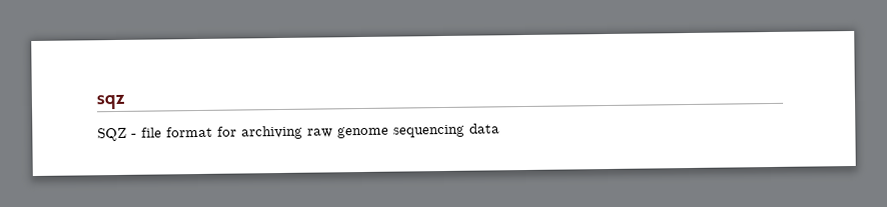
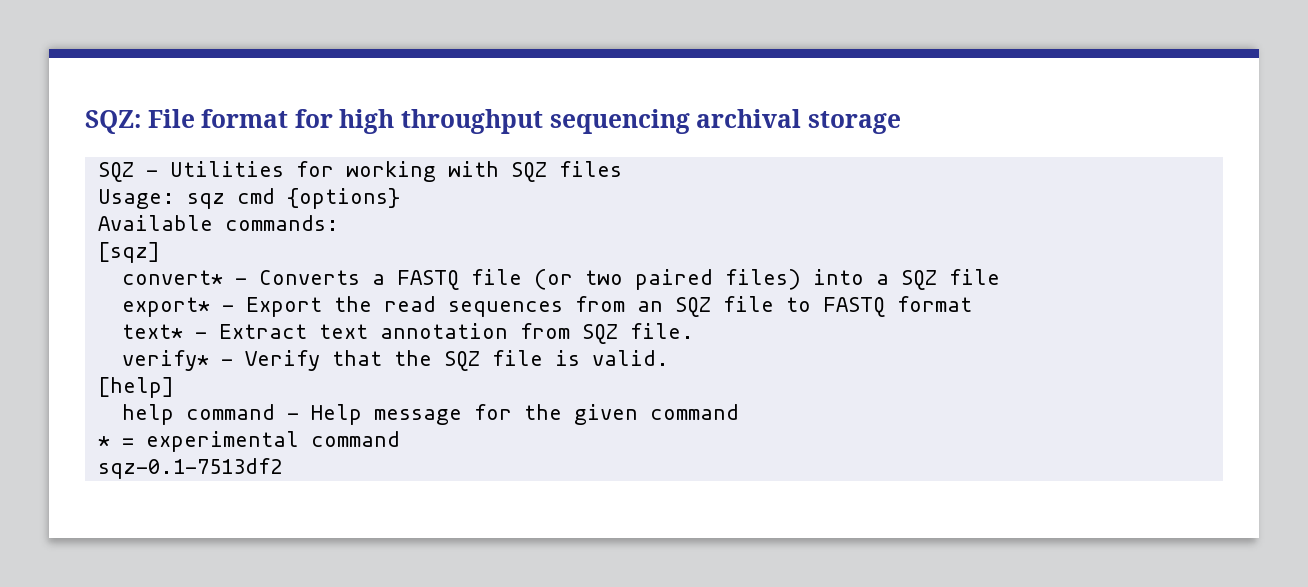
- sqz
- SQZ - file format for archiving raw genome sequencing data
+ SQZ: File format for high throughput sequencing archival storage
+ SQZ - Utilities for working with SQZ files
+ Usage: sqz cmd {options}
+ Available commands:
+ [sqz]
+ convert* - Converts a FASTQ file (or two paired files) into a SQZ file
+ export* - Export the read sequences from an SQZ file to FASTQ format
+ text* - Extract text annotation from SQZ file.
+ verify* - Verify that the SQZ file is valid.
+ [help]
+ help command - Help message for the given command
+ * = experimental command
+ sqz-0.1-7513df2

